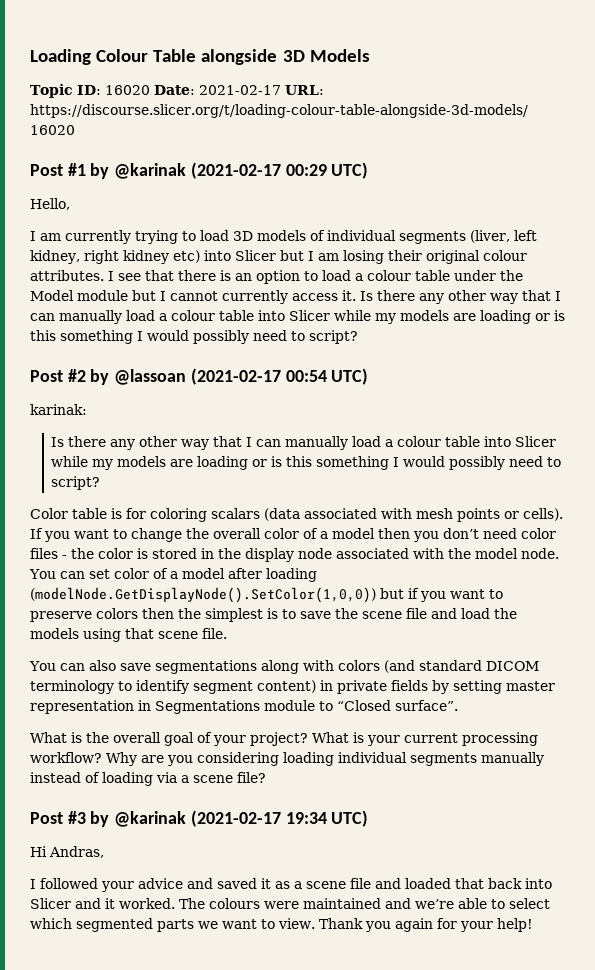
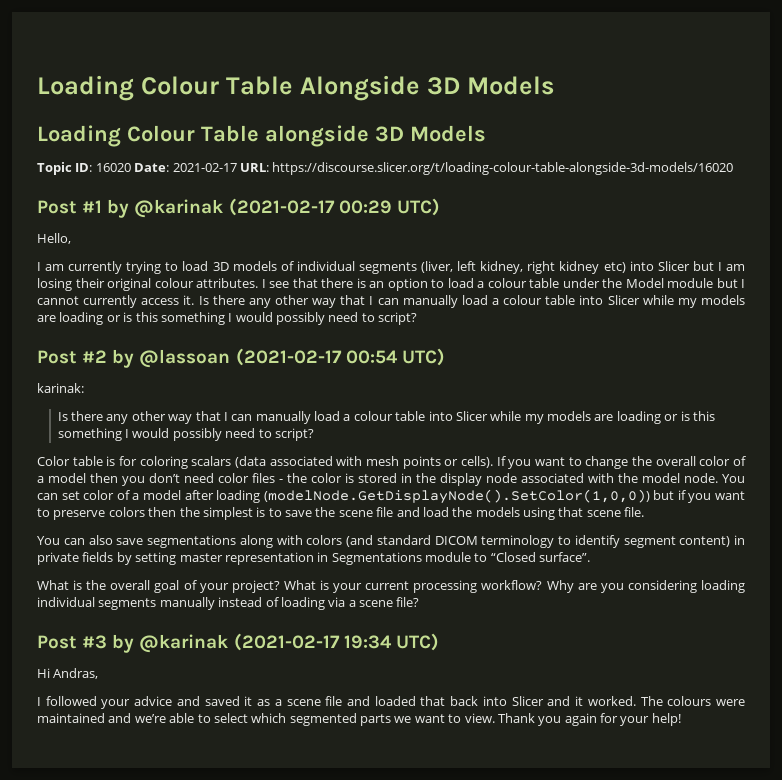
+ Loading Colour Table Alongside 3D Models

